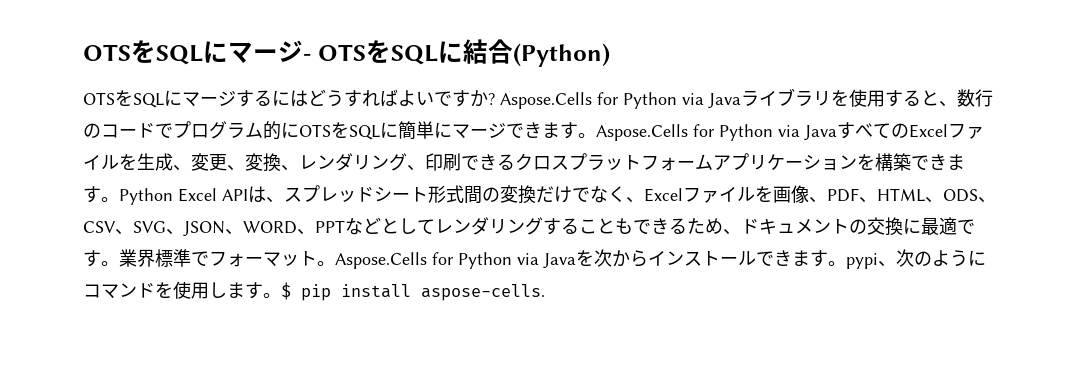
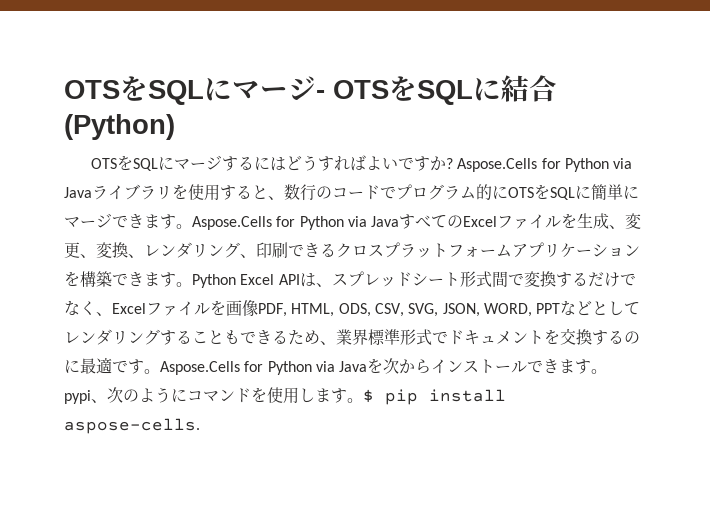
- Python Excel APIは、スプレッドシート形式間の変換だけでなく、Excelファイルを画像、PDF、HTML、ODS、CSV、SVG、JSON、WORD、PPTなどとしてレンダリングすることもできるため、ドキュメントの交換に最適です。業界標準でフォーマット。
+ Python Excel APIは、スプレッドシート形式間で変換するだけでなく、Excelファイルを画像PDF, HTML, ODS, CSV, SVG, JSON, WORD, PPTなどとしてレンダリングすることもできるため、業界標準形式でドキュメントを交換するのに最適です。

